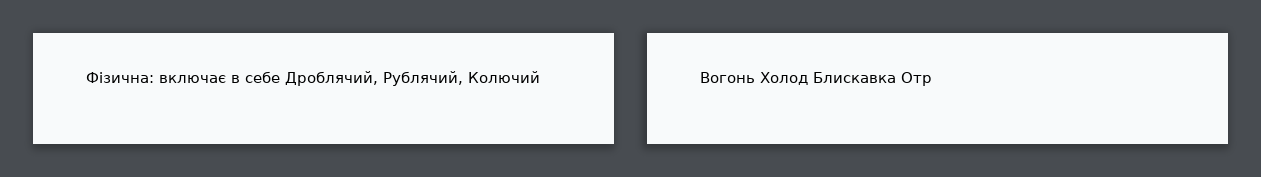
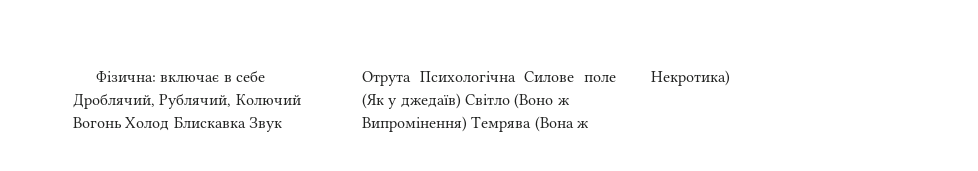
- Фізична: включає в себе Дроблячий, Рублячий, Колючий Вогонь Холод Блискавка Отр
+ Фізична: включає в себе Дроблячий, Рублячий, Колючий Вогонь Холод Блискавка Звук Отрута Психологічна Силове поле (Як у джедаїв) Світло (Воно ж Випромінення) Темрява (Вона ж Некротика)

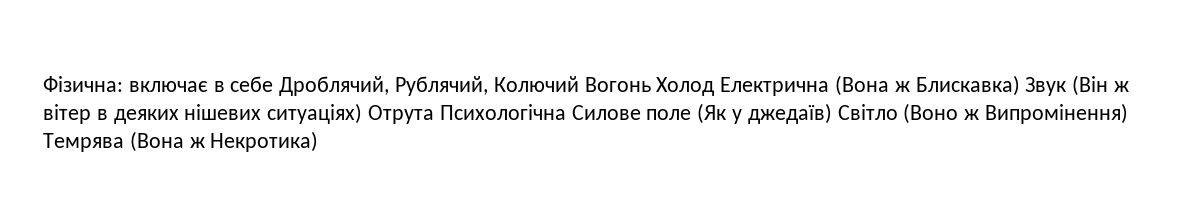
- Фізична: включає в себе Дроблячий, Рублячий, Колючий Вогонь Холод Блискавка Звук Отрута Психологічна Силове поле (Як у джедаїв) Світло (Воно ж Випромінення) Темрява (Вона ж Некротика)
+ Фізична: включає в себе Дроблячий, Рублячий, Колючий Вогонь Холод Електрична (Вона ж Блискавка) Звук (Він ж вітер в деяких нішевих ситуаціях) Отрута Психологічна Силове поле (Як у джедаїв) Світло (Воно ж Випромінення) Темрява (Вона ж Некротика)

